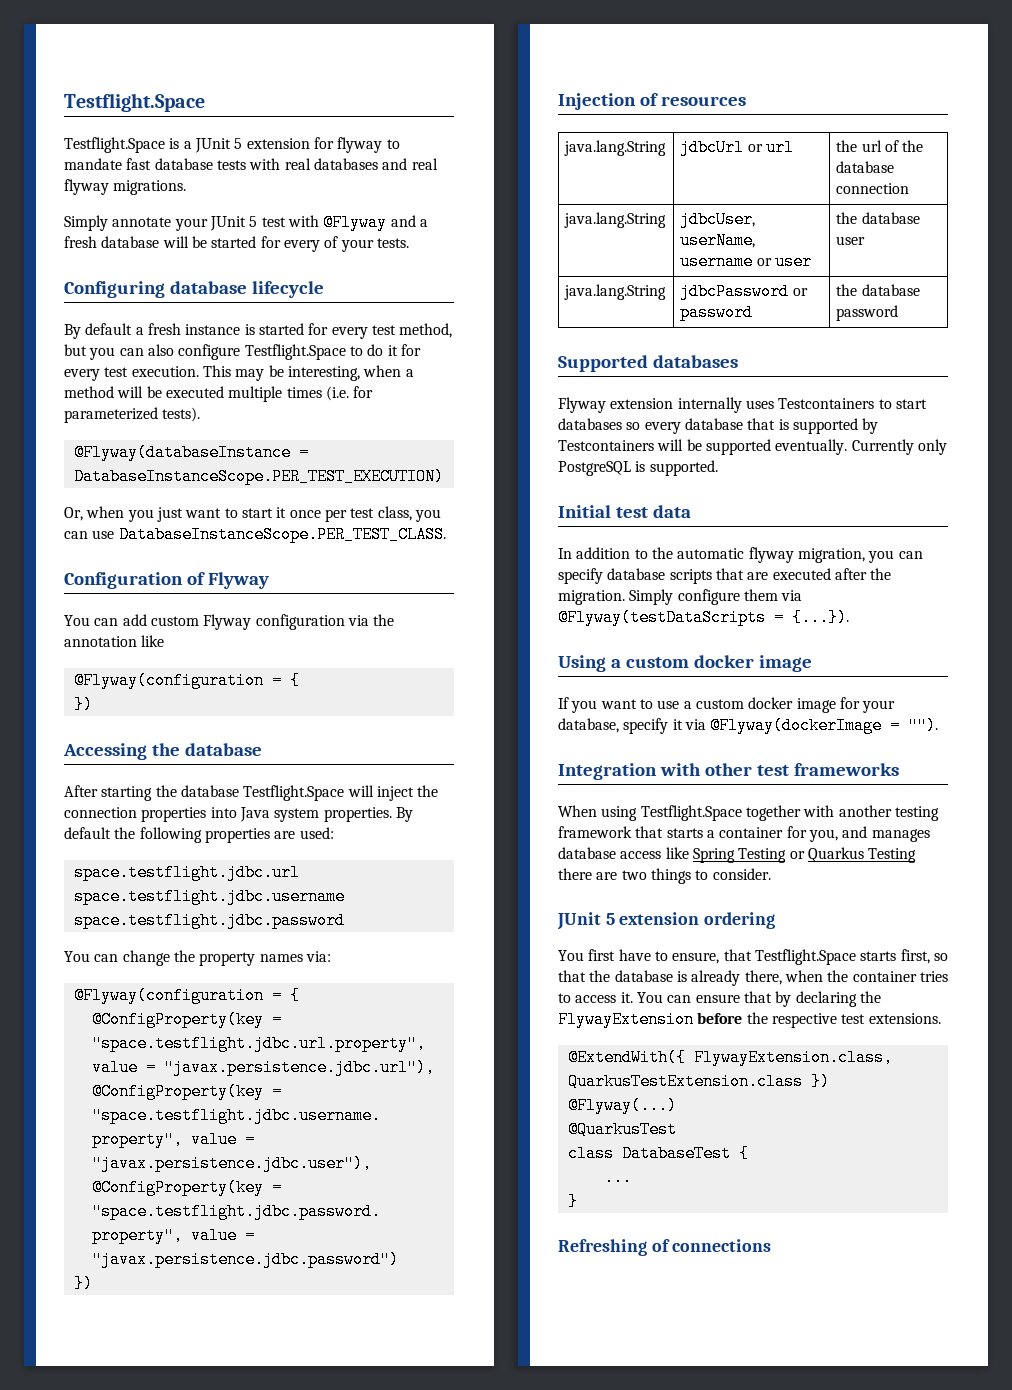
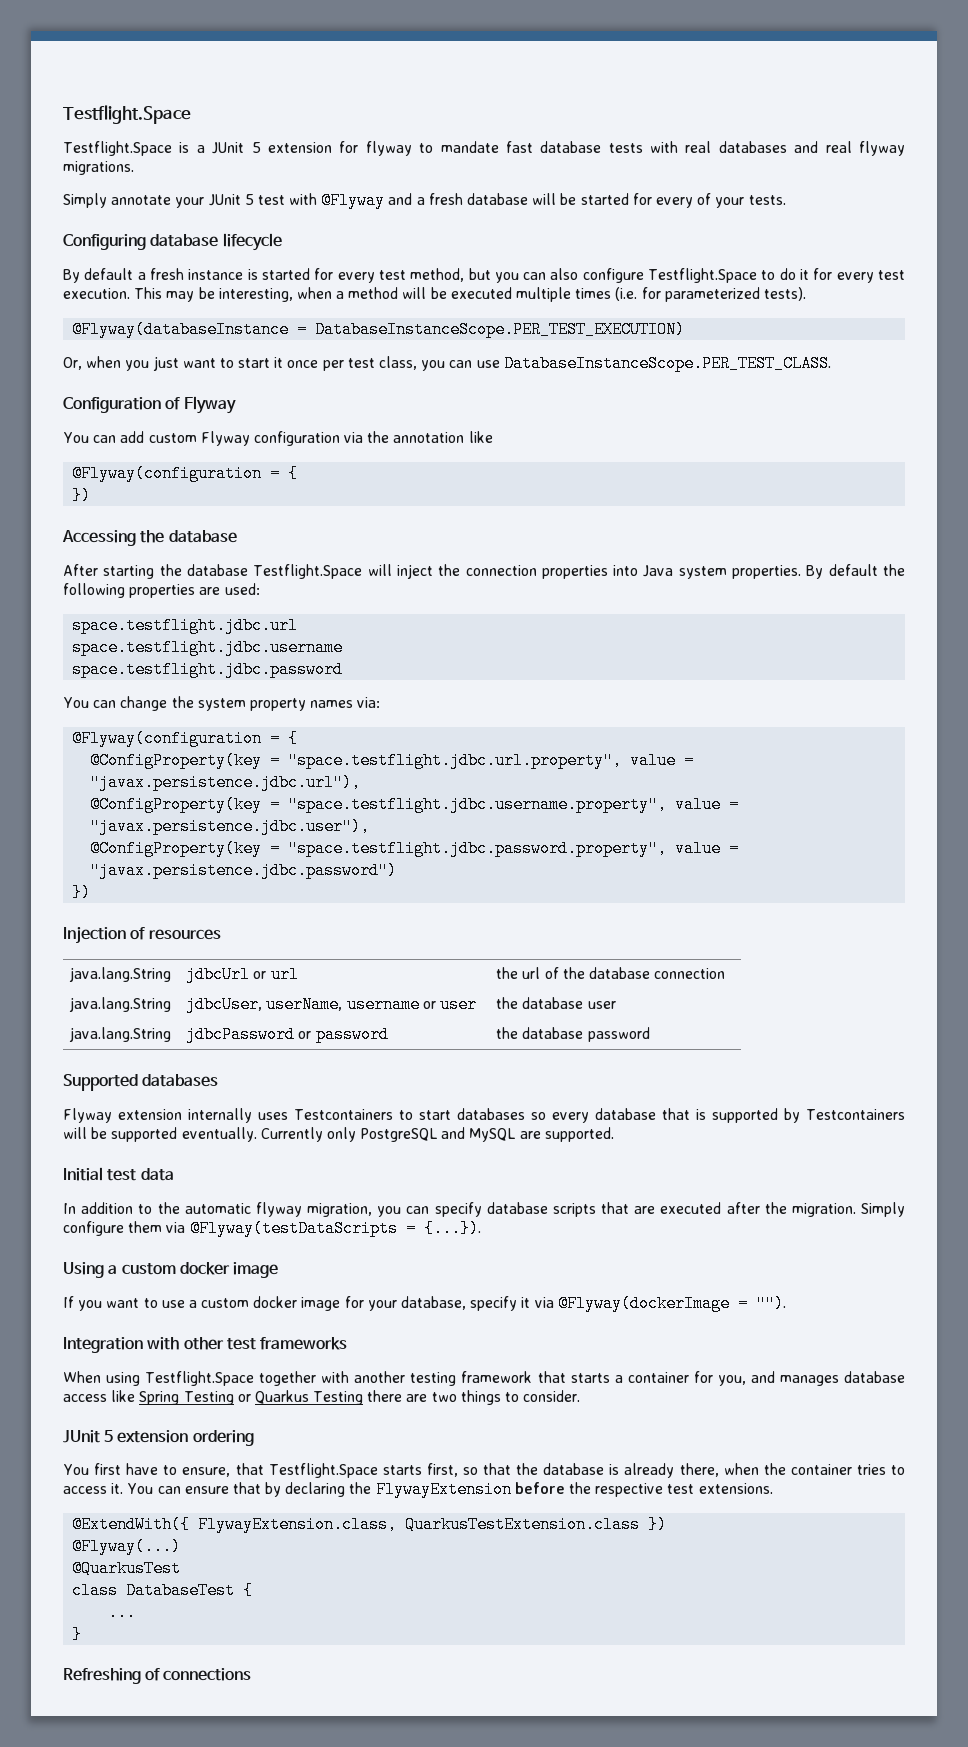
- You can change the property names via:
+ You can change the system property names via:
- Currently only PostgreSQL is supported.
+ Currently only PostgreSQL and MySQL are supported.

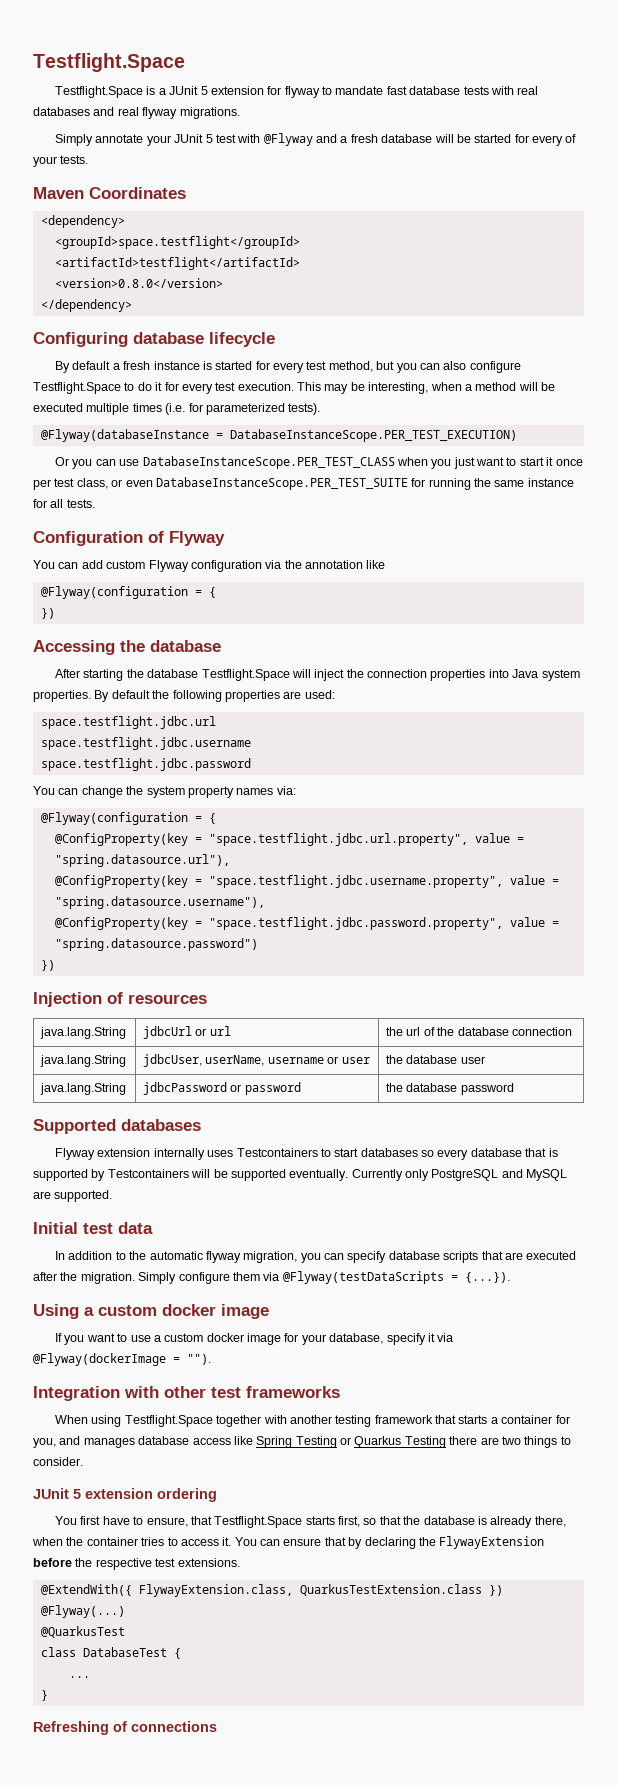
+ Maven Coordinates
+ <dependency>
+ <groupId>space.testflight</groupId>
+ <artifactId>testflight</artifactId>
+ <version>0.8.0</version>
+ </dependency>
- Or, when you just want to start it once per test class, you can use DatabaseInstanceScope.PER_TEST_CLASS.
+ Or you can use DatabaseInstanceScope.PER_TEST_CLASS when you just want to start it once per test class, or even DatabaseInstanceScope.PER_TEST_SUITE for running the same instance for all tests.
- @ConfigProperty(key = "space.testflight.jdbc.url.property", value = "javax.persistence.jdbc.url"),
+ @ConfigProperty(key = "space.testflight.jdbc.url.property", value = "spring.datasource.url"),
- @ConfigProperty(key = "space.testflight.jdbc.username.property", value = "javax.persistence.jdbc.user"),
+ @ConfigProperty(key = "space.testflight.jdbc.username.property", value = "spring.datasource.username"),
- @ConfigProperty(key = "space.testflight.jdbc.password.property", value = "javax.persistence.jdbc.password")
+ @ConfigProperty(key = "space.testflight.jdbc.password.property", value = "spring.datasource.password")

